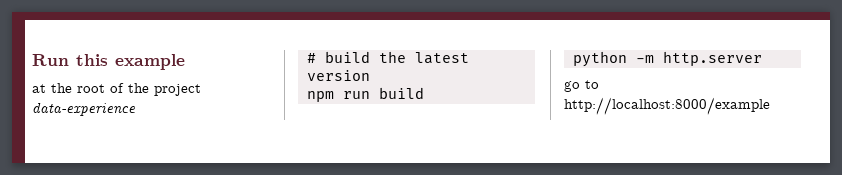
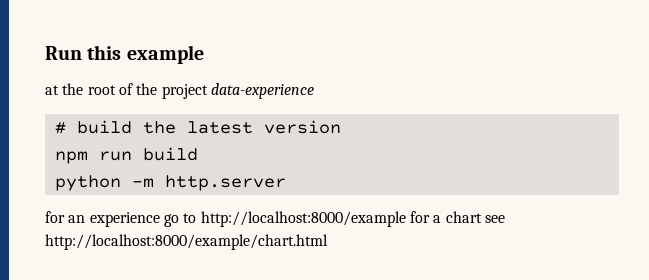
- go to http://localhost:8000/example
+ for an experience go to http://localhost:8000/example for a chart see http://localhost:8000/example/chart.html

